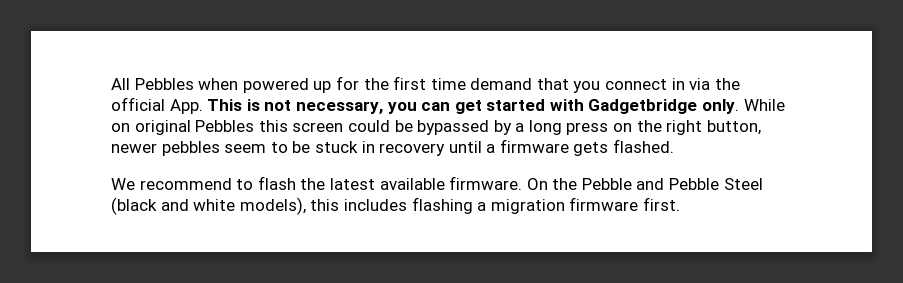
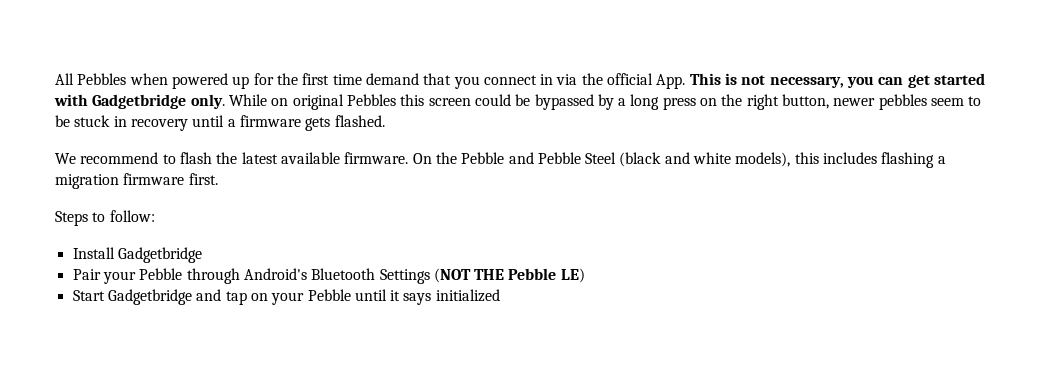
+ Steps to follow:
+ Install Gadgetbridge
+ Pair your Pebble through Android's Bluetooth Settings (NOT THE Pebble LE)
+ Start Gadgetbridge and tap on your Pebble until it says initialized

